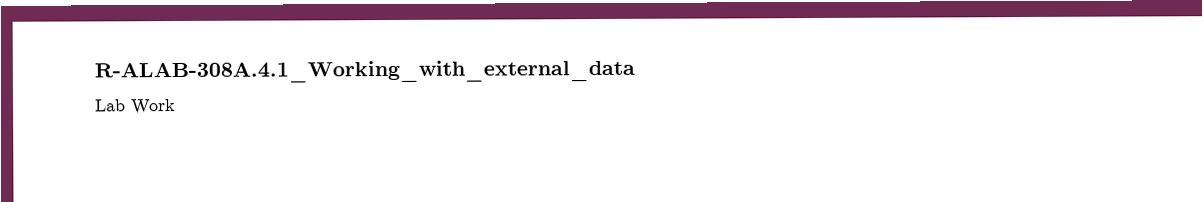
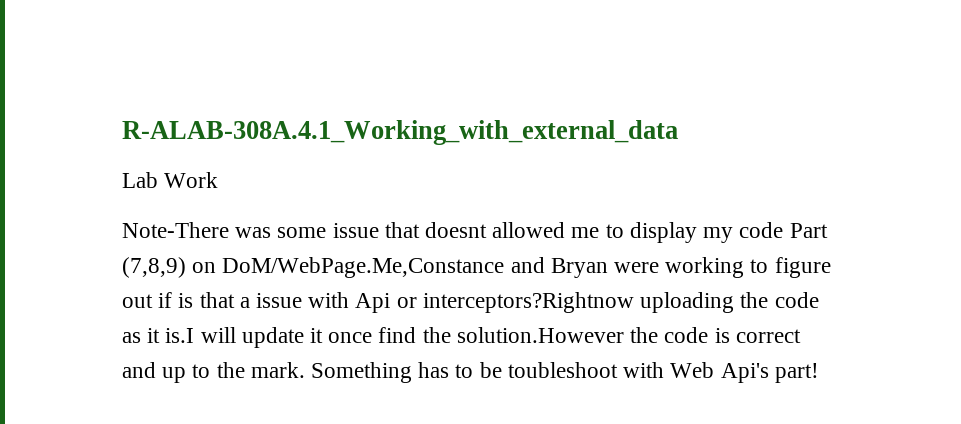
+ Note-There was some issue that doesnt allowed me to display my code Part (7,8,9) on DoM/WebPage.Me,Constance and Bryan were working to figure out if is that a issue with Api or interceptors?Rightnow uploading the code as it is.I will update it once find the solution.However the code is correct and up to the mark. Something has to be toubleshoot with Web Api's part!

